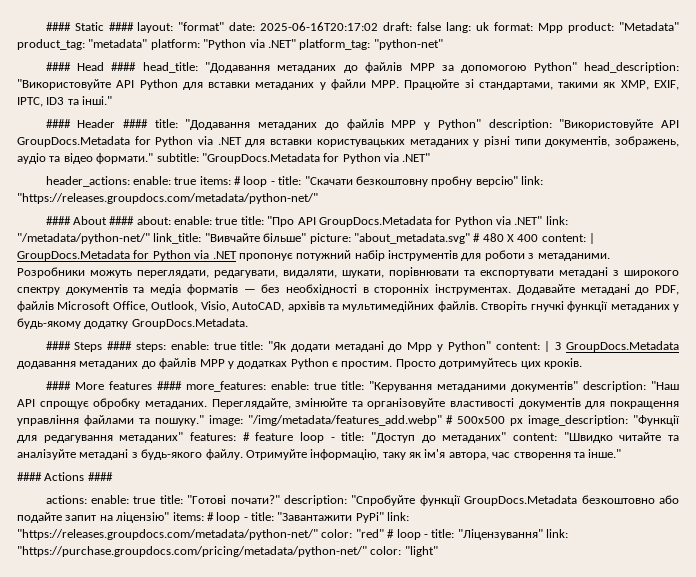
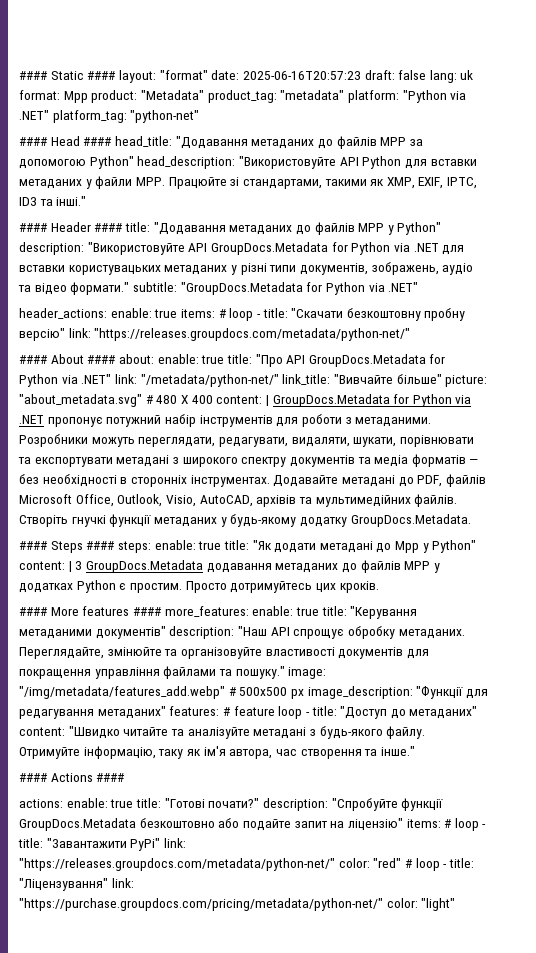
- #### Static #### layout: "format" date: 2025-06-16T20:17:02 draft: false lang: uk format: Mpp product: "Metadata" product_tag: "metadata" platform: "Python via .NET" platform_tag: "python-net"
+ #### Static #### layout: "format" date: 2025-06-16T20:57:23 draft: false lang: uk format: Mpp product: "Metadata" product_tag: "metadata" platform: "Python via .NET" platform_tag: "python-net"

